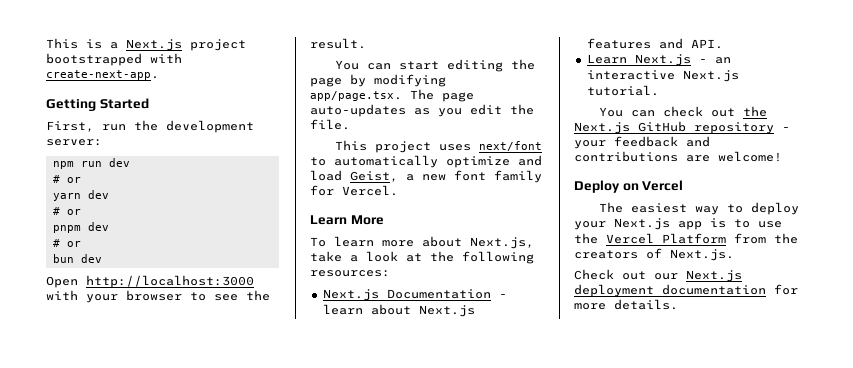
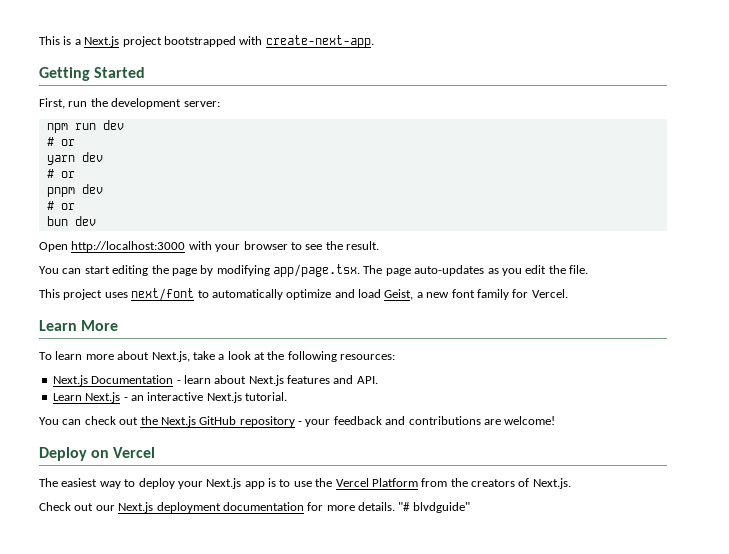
+ "# blvdguide"

